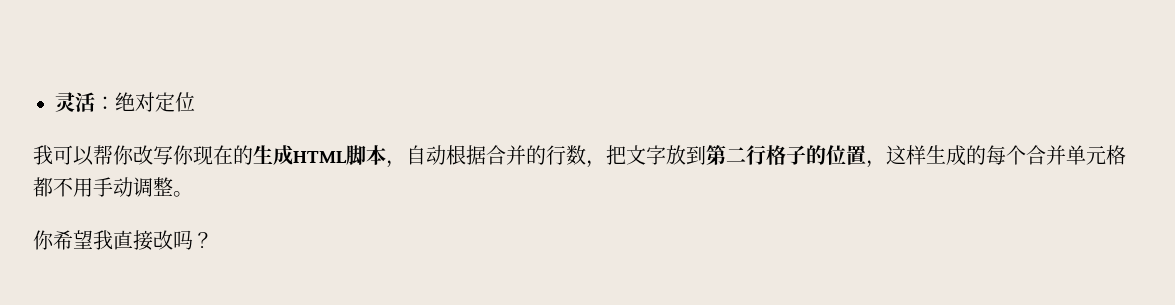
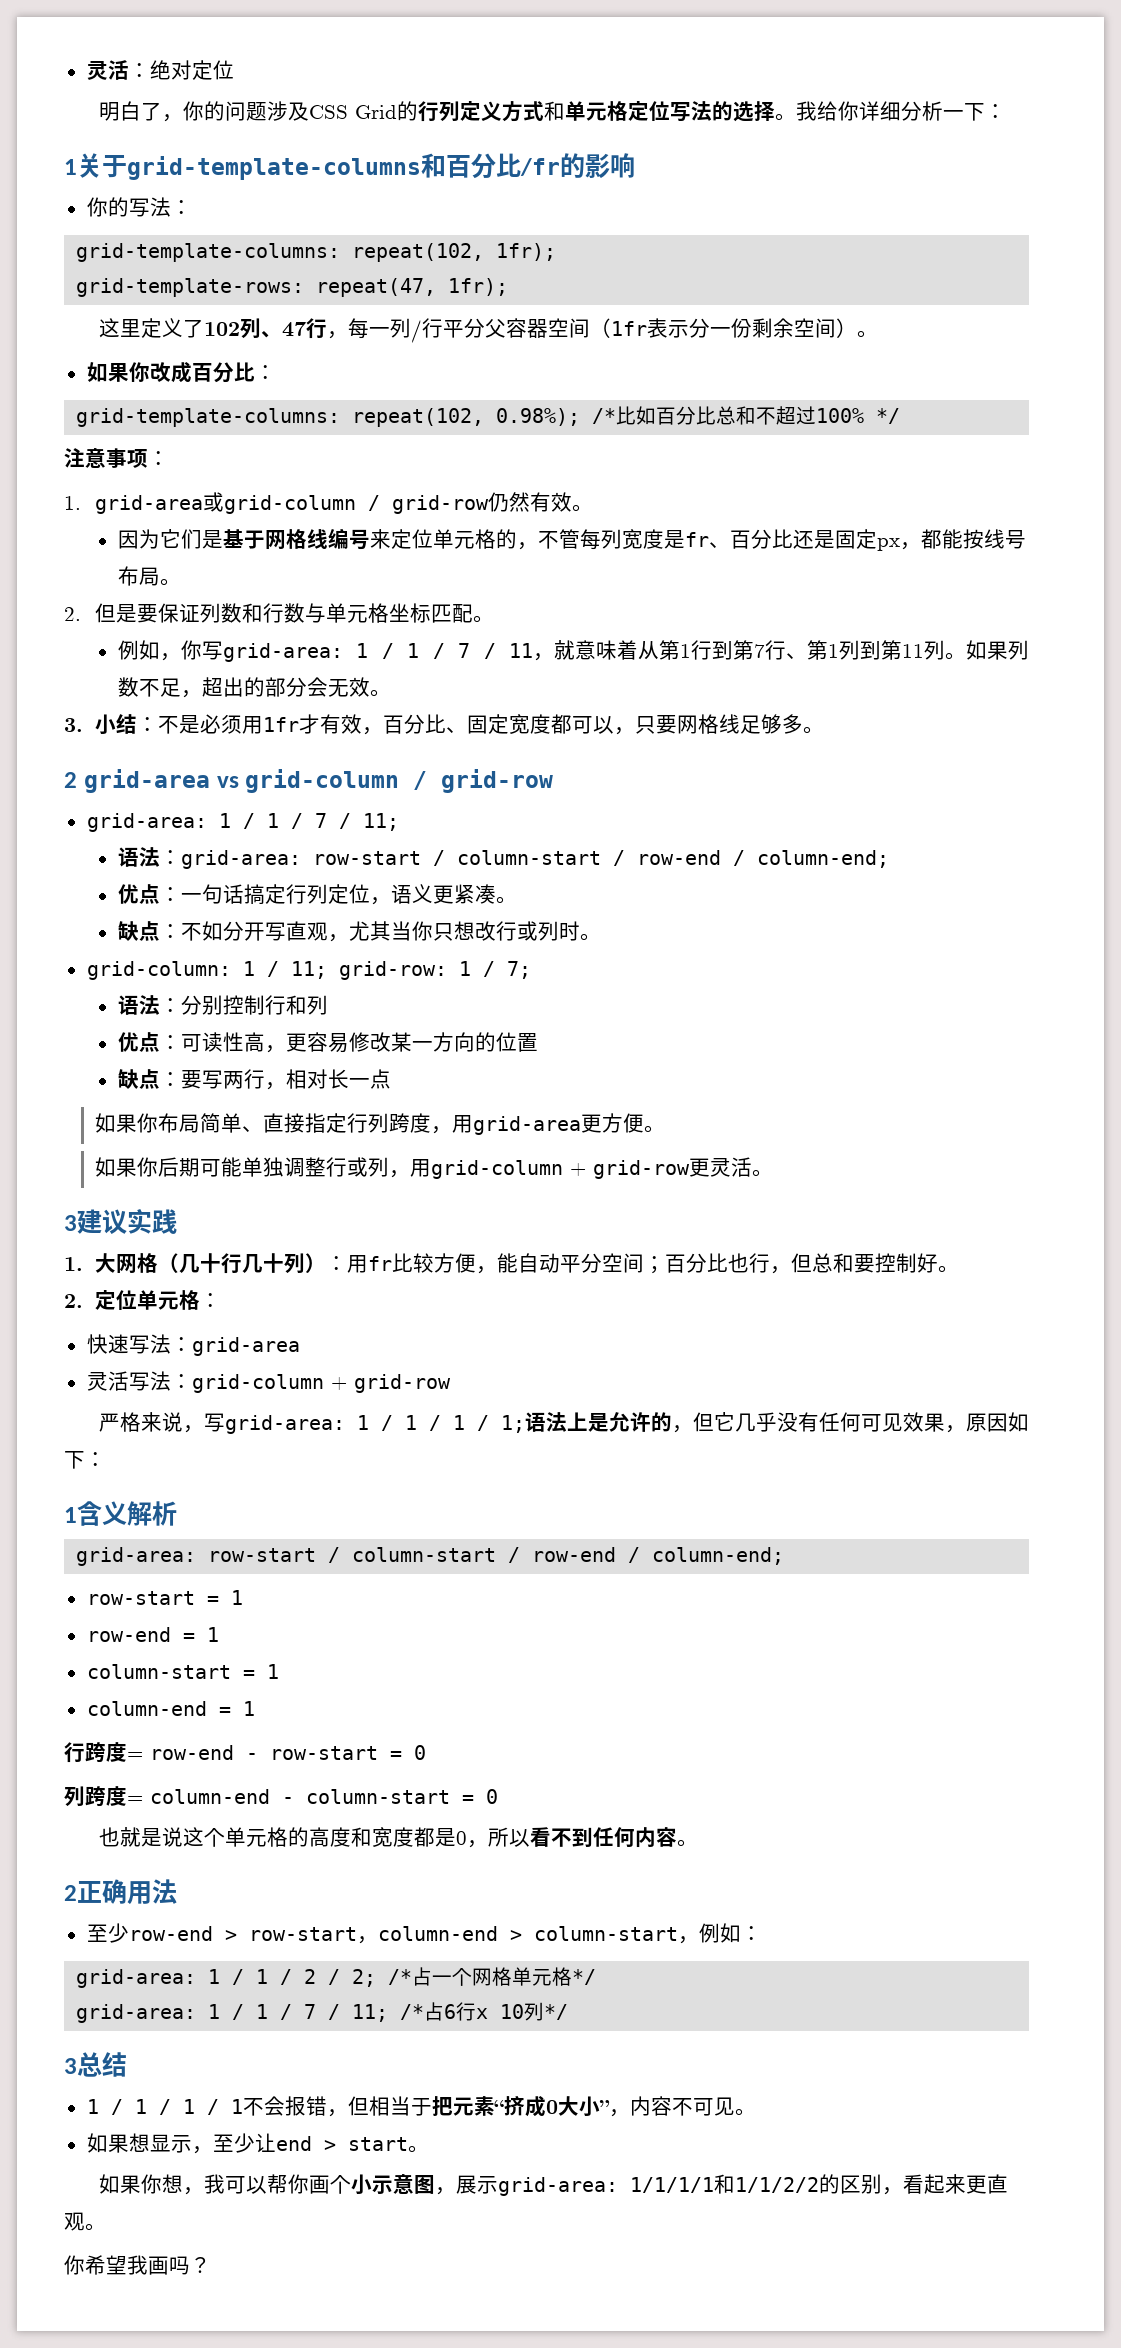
- 我可以帮你改写你现在的生成HTML脚本，自动根据合并的行数，把文字放到第二行格子的位置，这样生成的每个合并单元格都不用手动调整。
+ 明白了，你的问题涉及CSS Grid的行列定义方式和单元格定位写法的选择。我给你详细分析一下：
+ 1关于grid-template-columns和百分比/fr的影响
+ 你的写法：
+ grid-template-columns: repeat(102, 1fr);
+ grid-template-rows: repeat(47, 1fr);
+ 这里定义了102列、47行，每一列/行平分父容器空间（1fr表示分一份剩余空间）。
+ 如果你改成百分比：
+ grid-template-columns: repeat(102, 0.98%); /*比如百分比总和不超过100% */
+ 注意事项：
+ 1. grid-area或grid-column / grid-row仍然有效。
+ 因为它们是基于网格线编号来定位单元格的，不管每列宽度是fr、百分比还是固定px，都能按线号布局。
+ 2.但是要保证列数和行数与单元格坐标匹配。
+ 例如，你写grid-area: 1 / 1 / 7 / 11，就意味着从第1行到第7行、第1列到第11列。如果列数不足，超出的部分会无效。
+ 3.小结：不是必须用1fr才有效，百分比、固定宽度都可以，只要网格线足够多。
+ 2 grid-area vs grid-column / grid-row
+ grid-area: 1 / 1 / 7 / 11;
+ 语法：grid-area: row-start / column-start / row-end / column-end;
+ 优点：一句话搞定行列定位，语义更紧凑。
+ 缺点：不如分开写直观，尤其当你只想改行或列时。
+ grid-column: 1 / 11; grid-row: 1 / 7;
+ 语法：分别控制行和列
+ 优点：可读性高，更容易修改某一方向的位置
+ 缺点：要写两行，相对长一点
+ 如果你布局简单、直接指定行列跨度，用grid-area更方便。
+ 如果你后期可能单独调整行或列，用grid-column + grid-row更灵活。
+ 3建议实践
+ 1.大网格（几十行几十列）：用fr比较方便，能自动平分空间；百分比也行，但总和要控制好。
+ 2.定位单元格：
+ 快速写法：grid-area
+ 灵活写法：grid-column + grid-row
+ 严格来说，写grid-area: 1 / 1 / 1 / 1;语法上是允许的，但它几乎没有任何可见效果，原因如下：
+ 1含义解析
+ grid-area: row-start / column-start / row-end / column-end;
+ row-start = 1
+ row-end = 1
+ column-start = 1
+ column-end = 1
+ 行跨度= row-end - row-start = 0
+ 列跨度= column-end - column-start = 0
+ 也就是说这个单元格的高度和宽度都是0，所以看不到任何内容。
+ 2正确用法
+ 至少row-end > row-start，column-end > column-start，例如：
+ grid-area: 1 / 1 / 2 / 2; /*占一个网格单元格*/
+ grid-area: 1 / 1 / 7 / 11; /*占6行x 10列*/
+ 3总结
+ 1 / 1 / 1 / 1不会报错，但相当于把元素“挤成0大小”，内容不可见。
+ 如果想显示，至少让end > start。
+ 如果你想，我可以帮你画个小示意图，展示grid-area: 1/1/1/1和1/1/2/2的区别，看起来更直观。
- 你希望我直接改吗？
+ 你希望我画吗？

